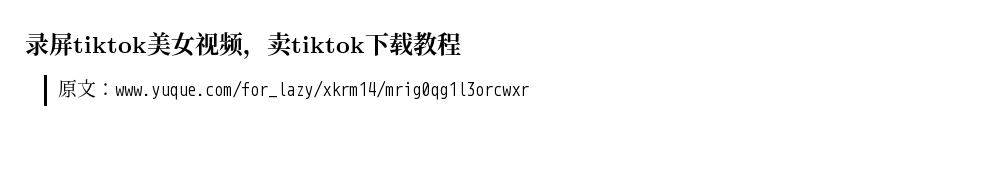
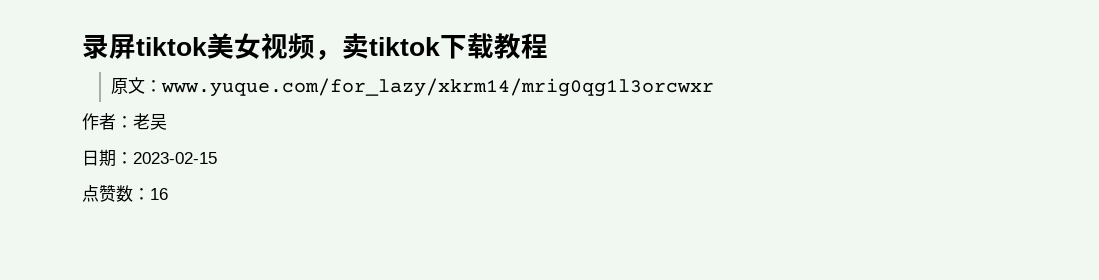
+ 作者：老吴
+ 日期：2023-02-15
+ 点赞数：16

